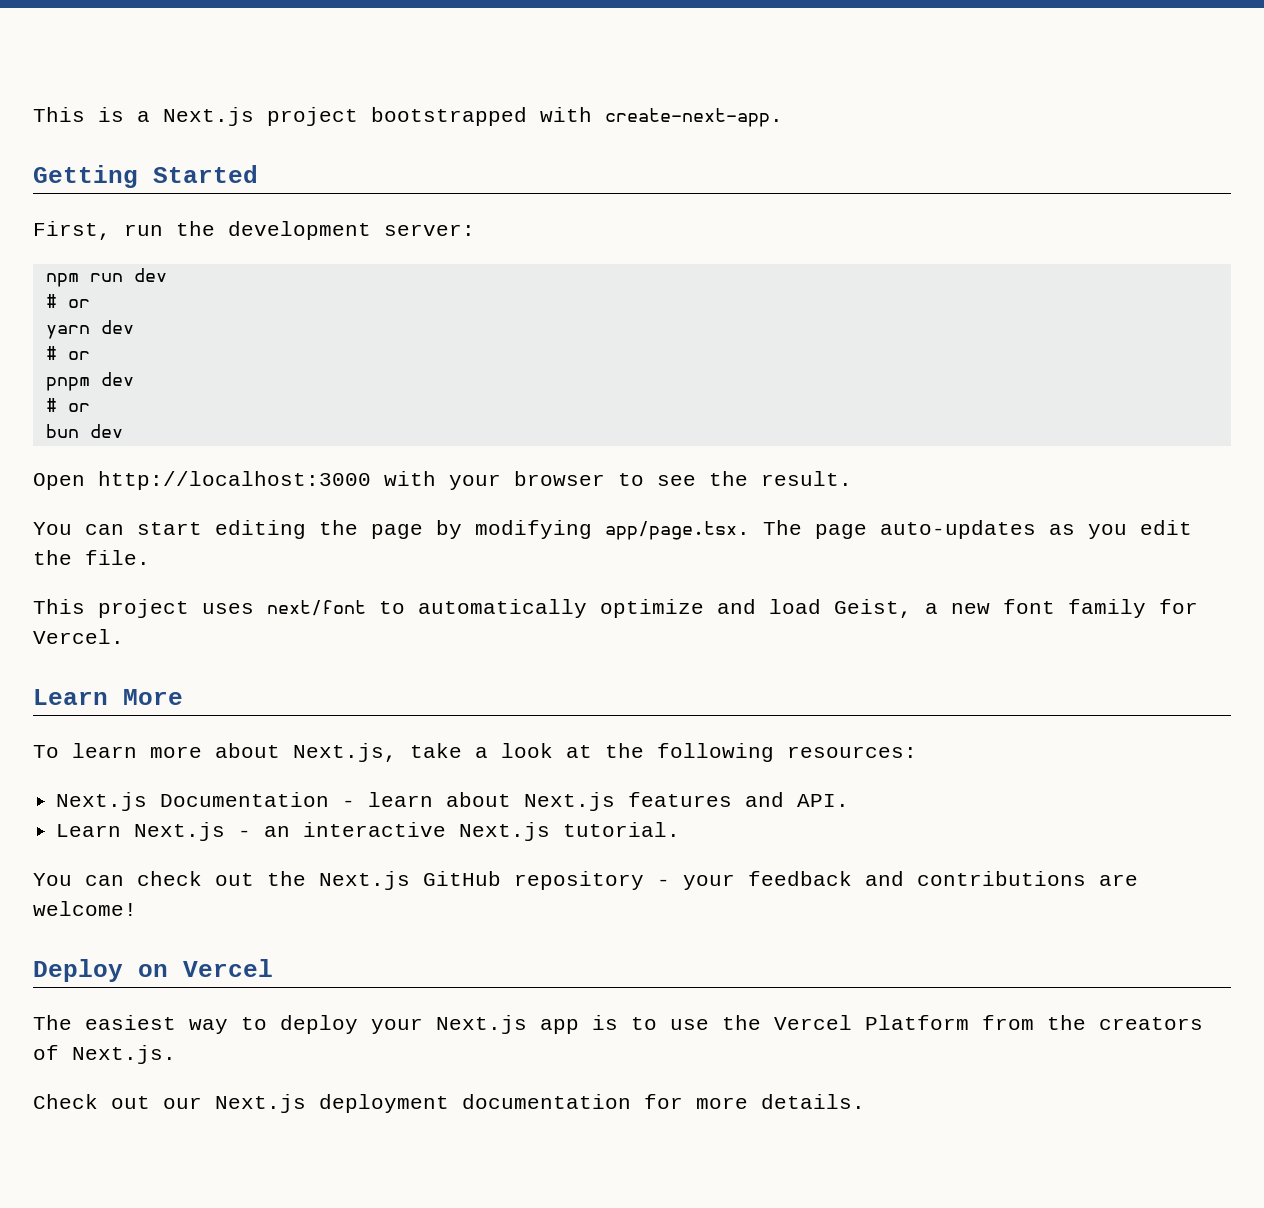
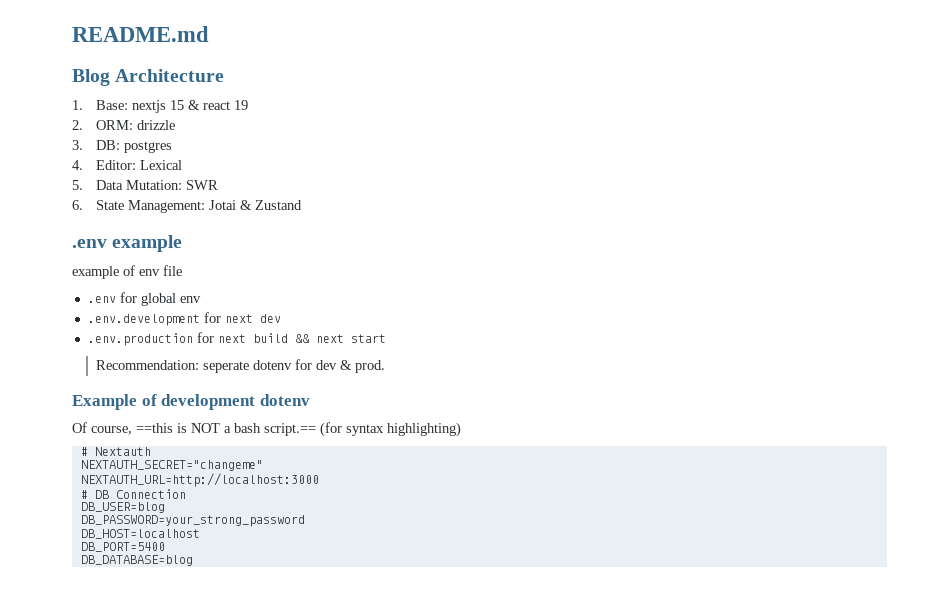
- This is a Next.js project bootstrapped with create-next-app.
- Getting Started
- First, run the development server:
- npm run dev
- # or
- yarn dev
- # or
- pnpm dev
- # or
- bun dev
- Open http://localhost:3000 with your browser to see the result.
- You can start editing the page by modifying app/page.tsx. The page auto-updates as you edit the file.
- This project uses next/font to automatically optimize and load Geist, a new font family for Vercel.
- Learn More
- To learn more about Next.js, take a look at the following resources:
- Next.js Documentation - learn about Next.js features and API.
- Learn Next.js - an interactive Next.js tutorial.
- You can check out the Next.js GitHub repository - your feedback and contributions are welcome!
- Deploy on Vercel
- The easiest way to deploy your Next.js app is to use the Vercel Platform from the creators of Next.js.
- Check out our Next.js deployment documentation for more details.
+ README.md
+ Blog Architecture
+ 1. Base: nextjs 15 & react 19
+ 2. ORM: drizzle
+ 3. DB: postgres
+ 4. Editor: Lexical
+ 5. Data Mutation: SWR
+ 6. State Management: Jotai & Zustand
+ .env example
+ example of env file
+ .env for global env
+ .env.development for next dev
+ .env.production for next build && next start
+ Recommendation: seperate dotenv for dev & prod.
+ Example of development dotenv
+ Of course, ==this is NOT a bash script.== (for syntax highlighting)
+ # Nextauth
+ NEXTAUTH_SECRET="changeme"
+ NEXTAUTH_URL=http://localhost:3000
+ # DB Connection
+ DB_USER=blog
+ DB_PASSWORD=your_strong_password
+ DB_HOST=localhost
+ DB_PORT=5400
+ DB_DATABASE=blog

